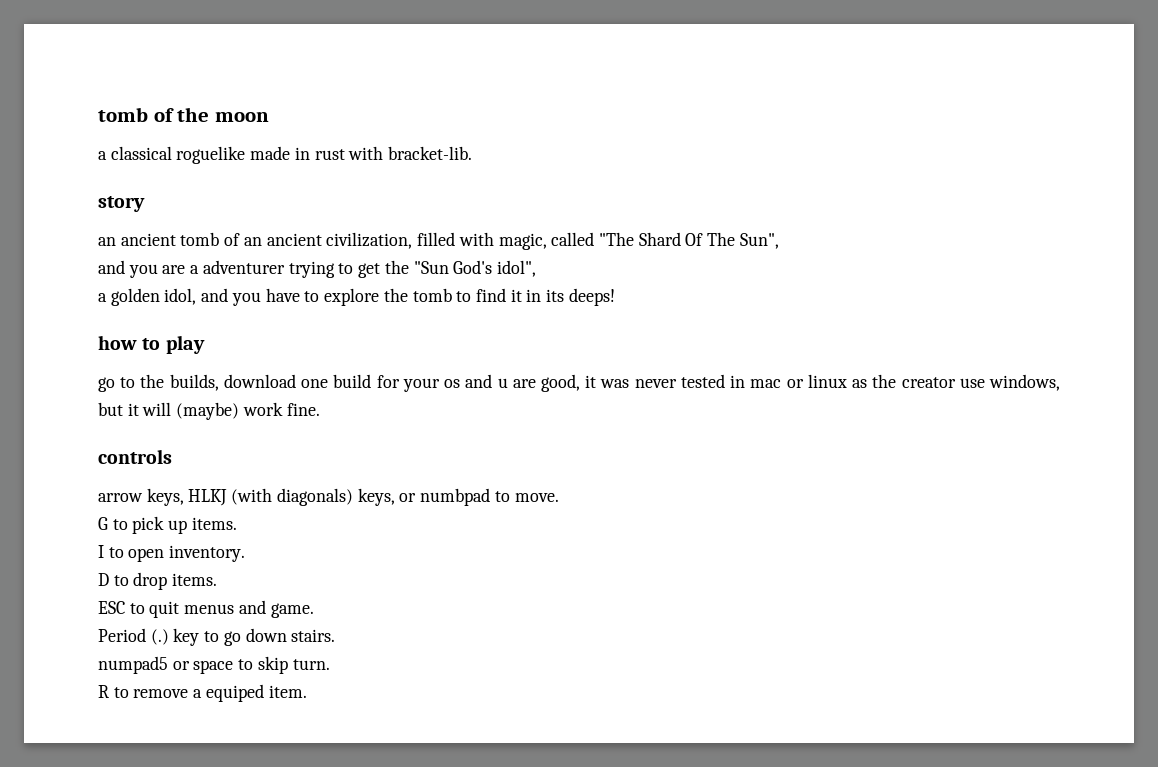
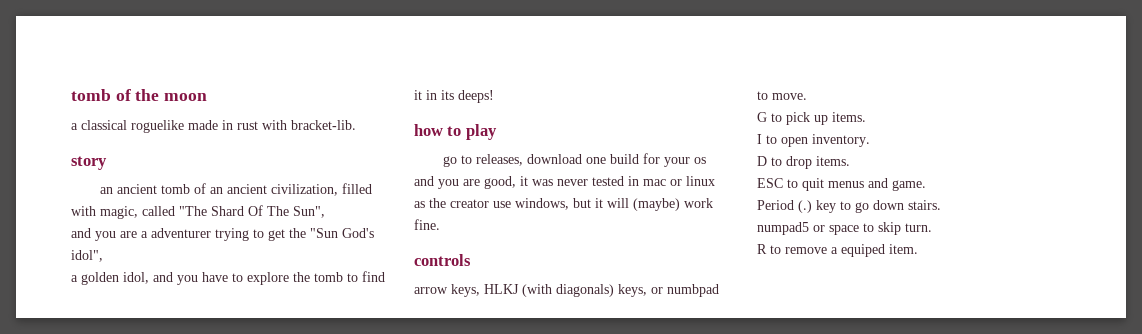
- go to the builds, download one build for your os and u are good, it was never tested in mac or linux as the creator use windows, but it will (maybe) work fine.
+ go to releases, download one build for your os and you are good, it was never tested in mac or linux as the creator use windows, but it will (maybe) work fine.

